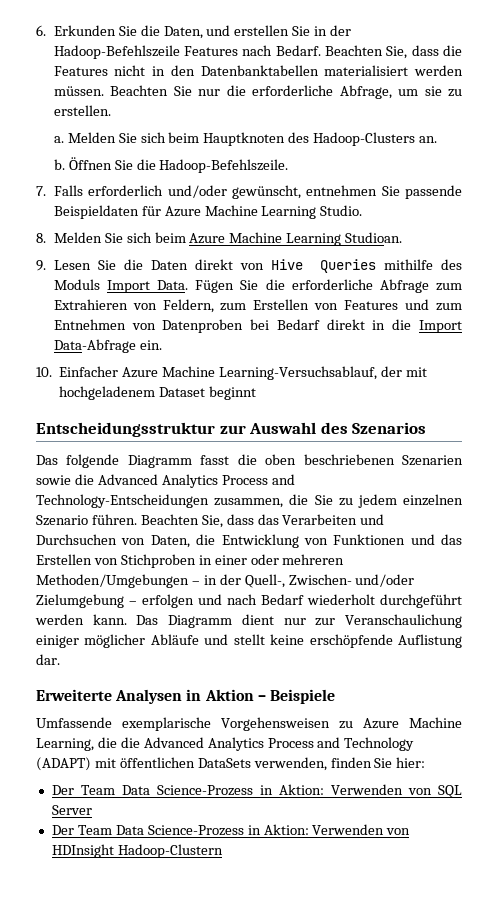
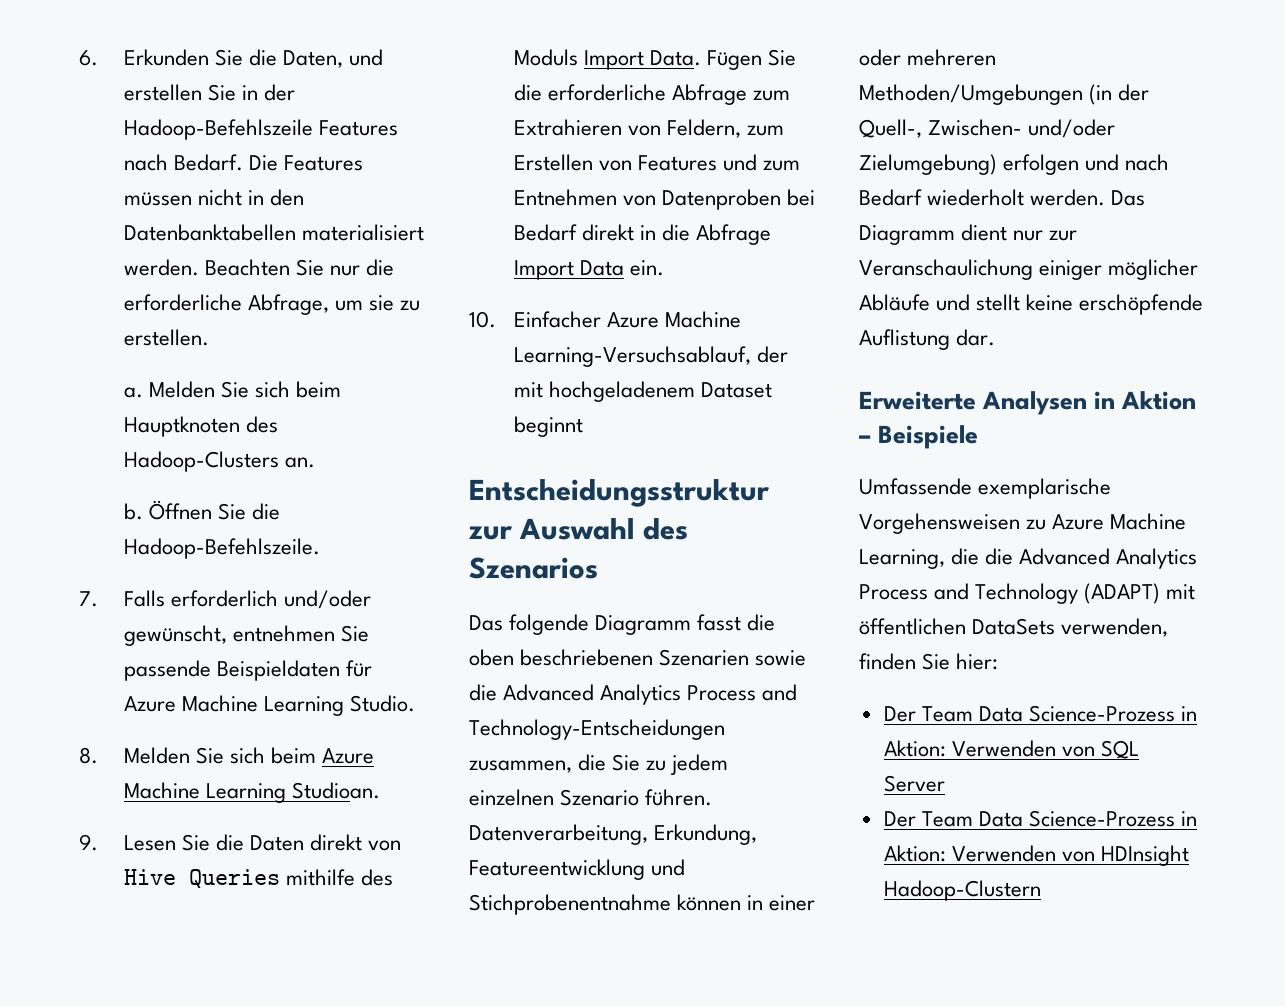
- Beachten Sie, dass die Features nicht in den Datenbanktabellen materialisiert werden müssen.
+ Die Features müssen nicht in den Datenbanktabellen materialisiert werden.
- Fügen Sie die erforderliche Abfrage zum Extrahieren von Feldern, zum Erstellen von Features und zum Entnehmen von Datenproben bei Bedarf direkt in die Import Data-Abfrage ein.
+ Fügen Sie die erforderliche Abfrage zum Extrahieren von Feldern, zum Erstellen von Features und zum Entnehmen von Datenproben bei Bedarf direkt in die Abfrage Import Data ein.
- Beachten Sie, dass das Verarbeiten und Durchsuchen von Daten, die Entwicklung von Funktionen und das Erstellen von Stichproben in einer oder mehreren Methoden/Umgebungen – in der Quell-, Zwischen- und/oder Zielumgebung – erfolgen und nach Bedarf wiederholt durchgeführt werden kann.
+ Datenverarbeitung, Erkundung, Featureentwicklung und Stichprobenentnahme können in einer oder mehreren Methoden/Umgebungen (in der Quell-, Zwischen- und/oder Zielumgebung) erfolgen und nach Bedarf wiederholt werden.

